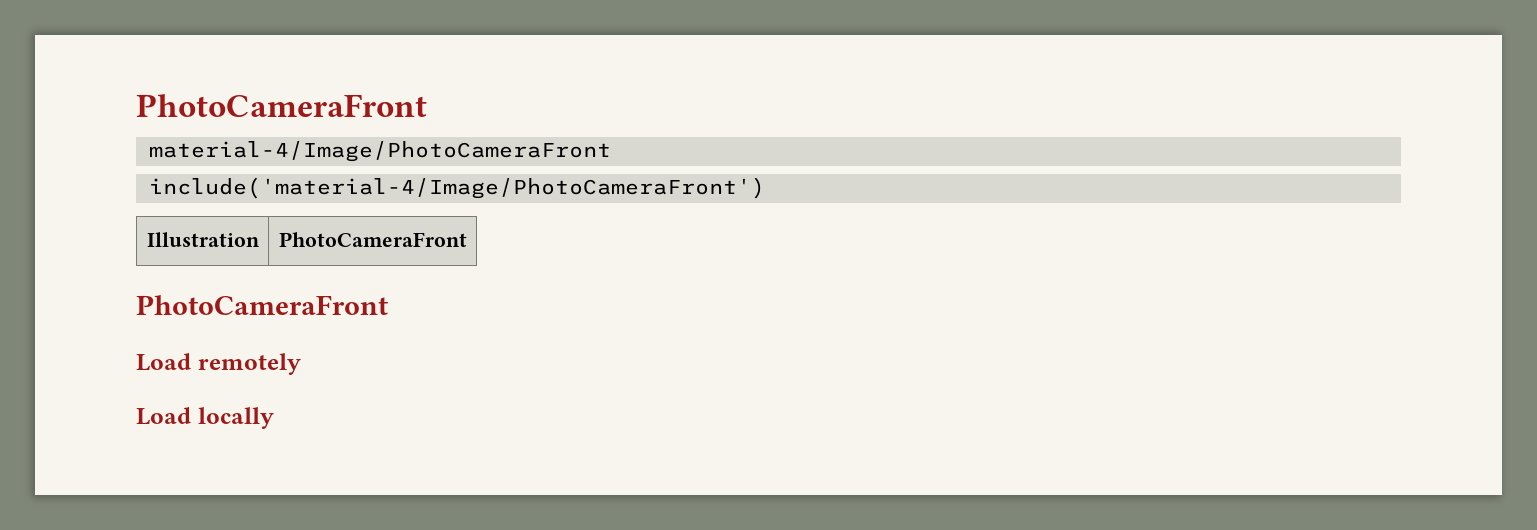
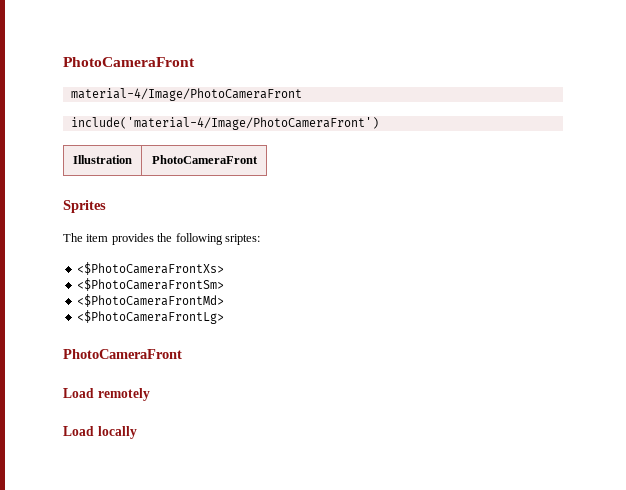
+ Sprites
+ The item provides the following sriptes:
+ <$PhotoCameraFrontXs>
+ <$PhotoCameraFrontSm>
+ <$PhotoCameraFrontMd>
+ <$PhotoCameraFrontLg>

